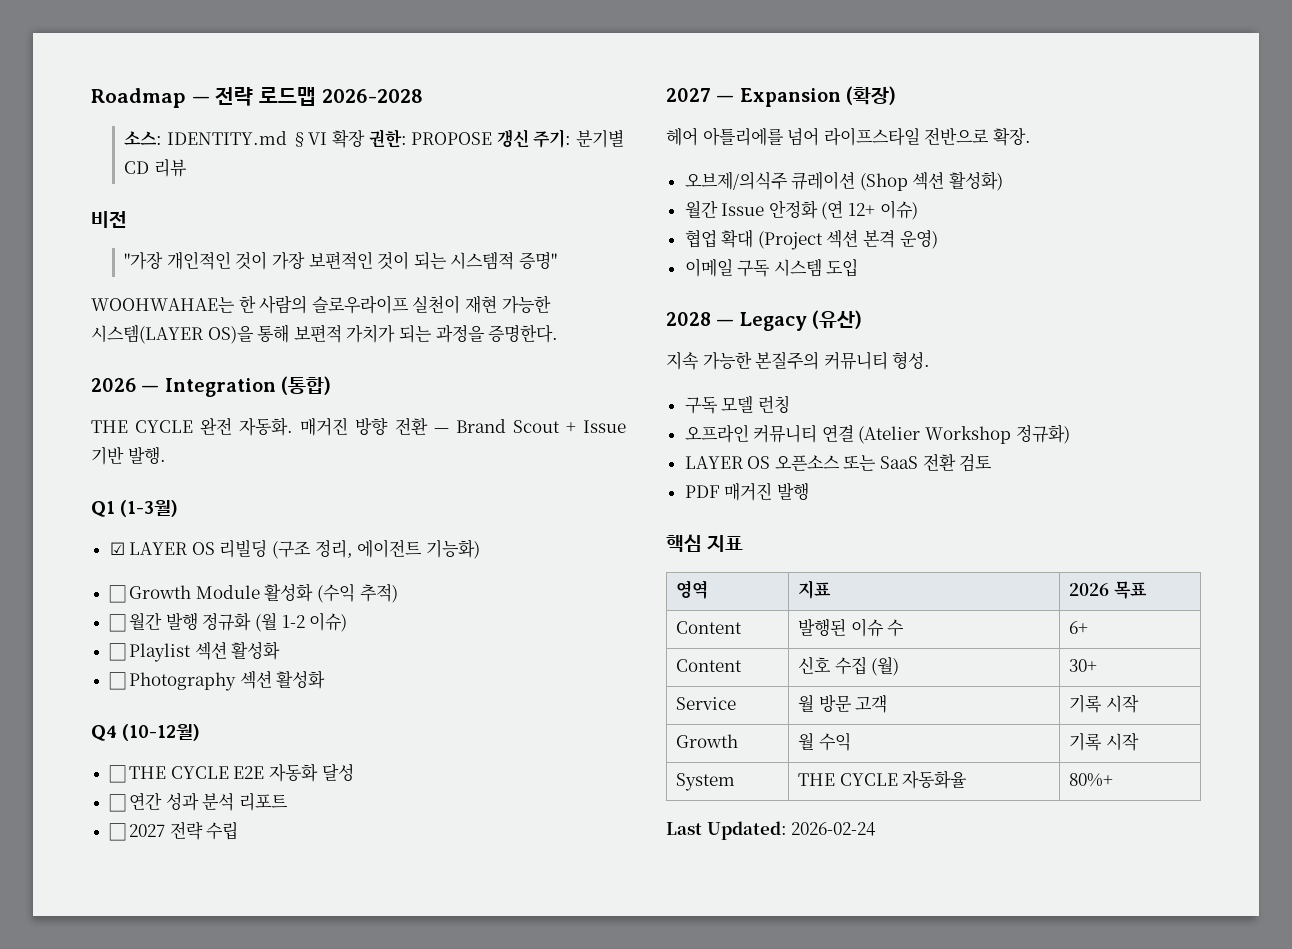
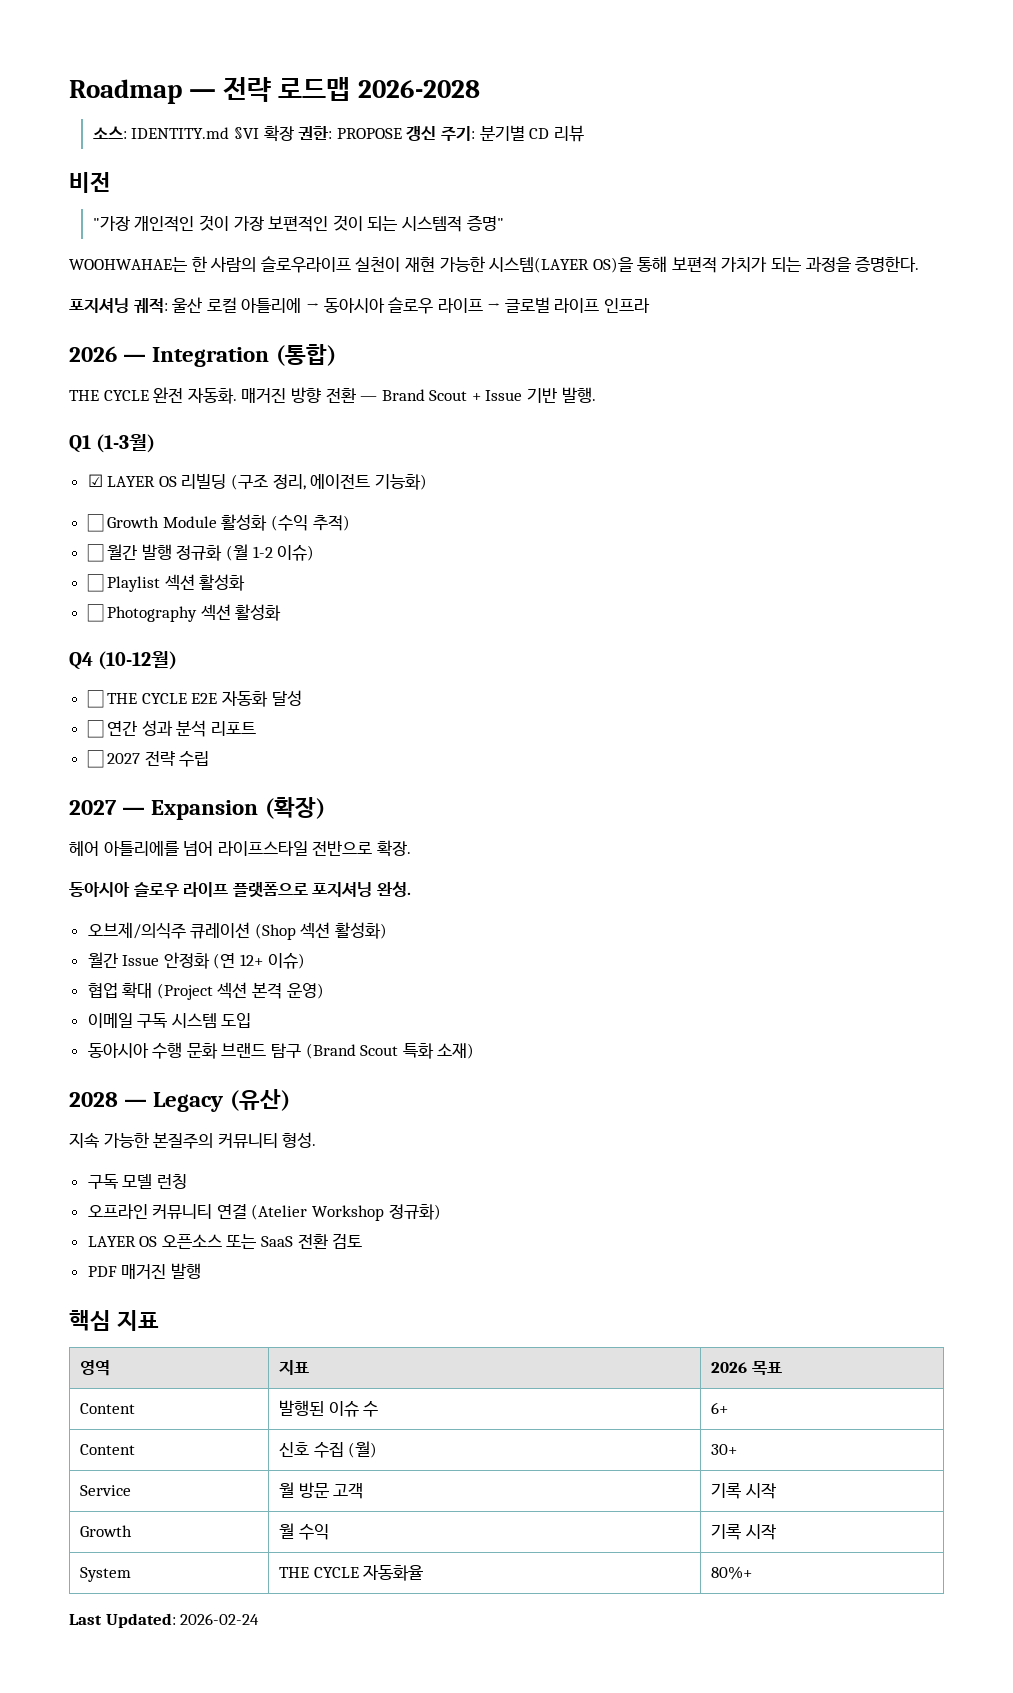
+ 포지셔닝 궤적: 울산 로컬 아틀리에 → 동아시아 슬로우 라이프 → 글로벌 라이프 인프라
+ 동아시아 슬로우 라이프 플랫폼으로 포지셔닝 완성.
+ 동아시아 수행 문화 브랜드 탐구 (Brand Scout 특화 소재)

